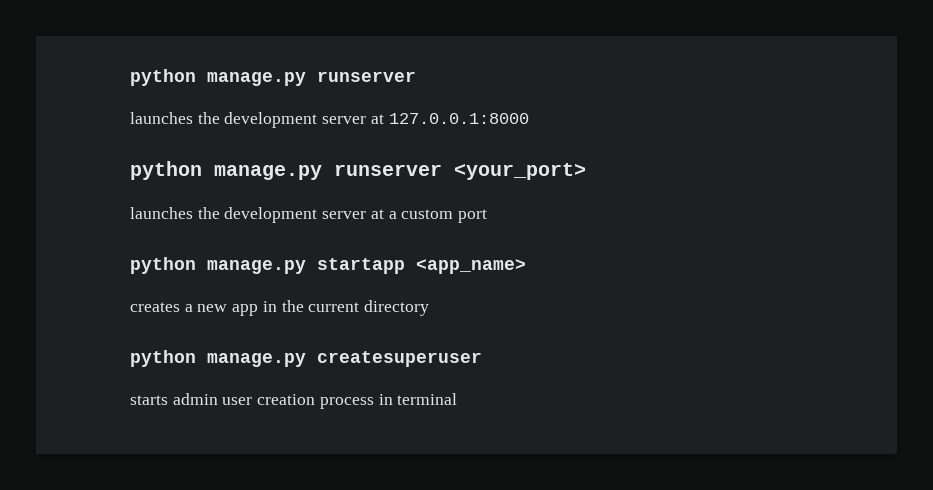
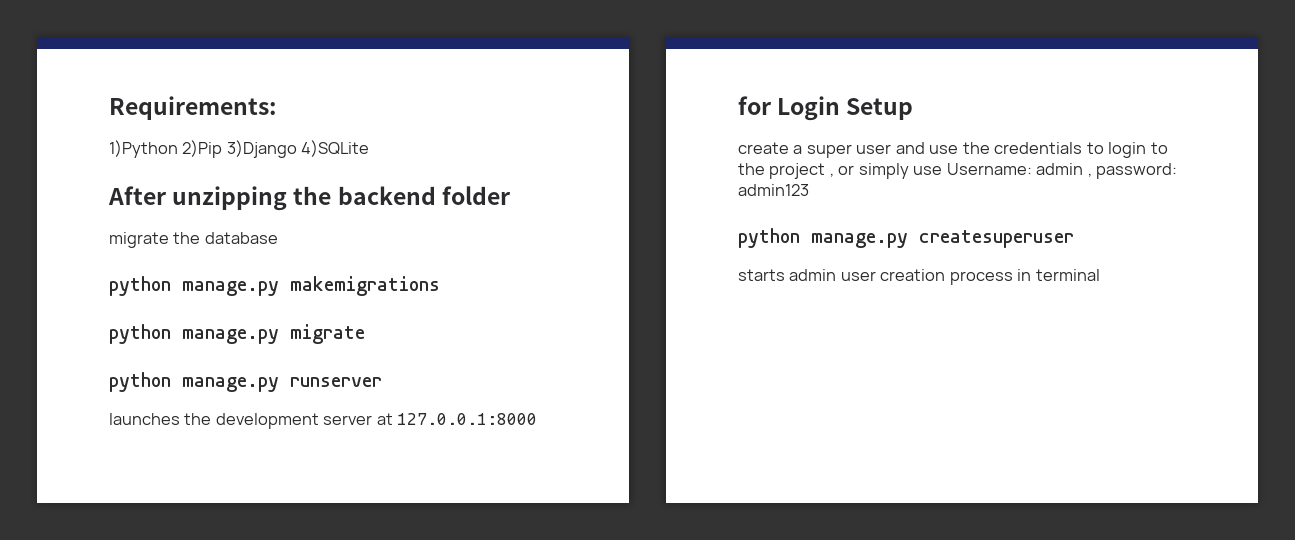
+ Requirements:
+ 1)Python 2)Pip 3)Django 4)SQLite
+ After unzipping the backend folder
+ migrate the database
+ python manage.py makemigrations
+ python manage.py migrate
- python manage.py runserver <your_port>
- launches the development server at a custom port
- python manage.py startapp <app_name>
- creates a new app in the current directory
+ for Login Setup
+ create a super user and use the credentials to login to the project , or simply use Username: admin , password: admin123

